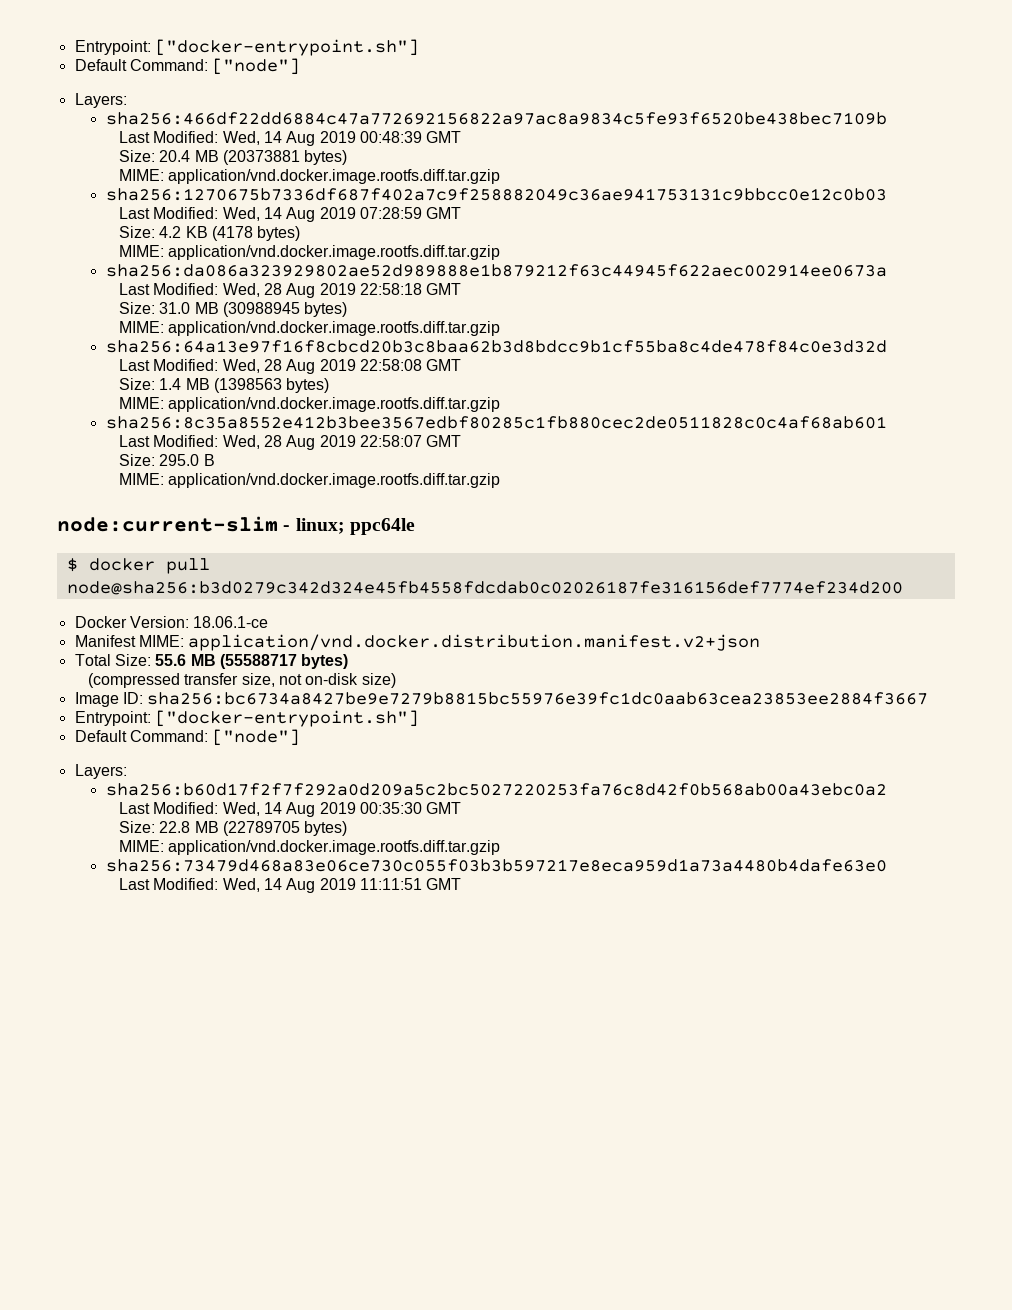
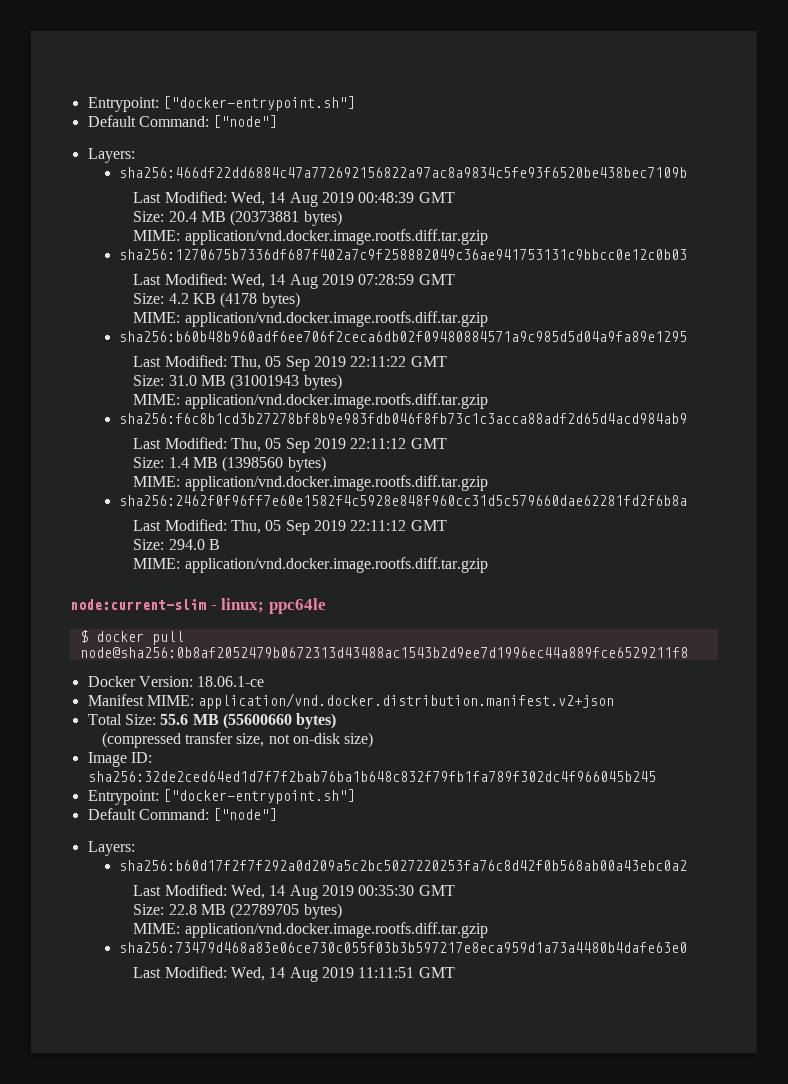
- sha256:da086a323929802ae52d989888e1b879212f63c44945f622aec002914ee0673a
- Last Modified: Wed, 28 Aug 2019 22:58:18 GMT
+ sha256:b60b48b960adf6ee706f2ceca6db02f09480884571a9c985d5d04a9fa89e1295
+ Last Modified: Thu, 05 Sep 2019 22:11:22 GMT
- Size: 31.0 MB (30988945 bytes)
+ Size: 31.0 MB (31001943 bytes)
  MIME: application/vnd.docker.image.rootfs.diff.tar.gzip
- sha256:64a13e97f16f8cbcd20b3c8baa62b3d8bdcc9b1cf55ba8c4de478f84c0e3d32d
- Last Modified: Wed, 28 Aug 2019 22:58:08 GMT
+ sha256:f6c8b1cd3b27278bf8b9e983fdb046f8fb73c1c3acca88adf2d65d4acd984ab9
+ Last Modified: Thu, 05 Sep 2019 22:11:12 GMT
- Size: 1.4 MB (1398563 bytes)
+ Size: 1.4 MB (1398560 bytes)
  MIME: application/vnd.docker.image.rootfs.diff.tar.gzip
- sha256:8c35a8552e412b3bee3567edbf80285c1fb880cec2de0511828c0c4af68ab601
- Last Modified: Wed, 28 Aug 2019 22:58:07 GMT
- Size: 295.0 B
+ sha256:2462f0f96ff7e60e1582f4c5928e848f960cc31d5c579660dae62281fd2f6b8a
+ Last Modified: Thu, 05 Sep 2019 22:11:12 GMT
+ Size: 294.0 B
- $ docker pull node@sha256:b3d0279c342d324e45fb4558fdcdab0c02026187fe316156def7774ef234d200
+ $ docker pull node@sha256:0b8af2052479b0672313d43488ac1543b2d9ee7d1996ec44a889fce6529211f8
- Total Size: 55.6 MB (55588717 bytes)
+ Total Size: 55.6 MB (55600660 bytes)
- Image ID: sha256:bc6734a8427be9e7279b8815bc55976e39fc1dc0aab63cea23853ee2884f3667
+ Image ID: sha256:32de2ced64ed1d7f7f2bab76ba1b648c832f79fb1fa789f302dc4f966045b245

